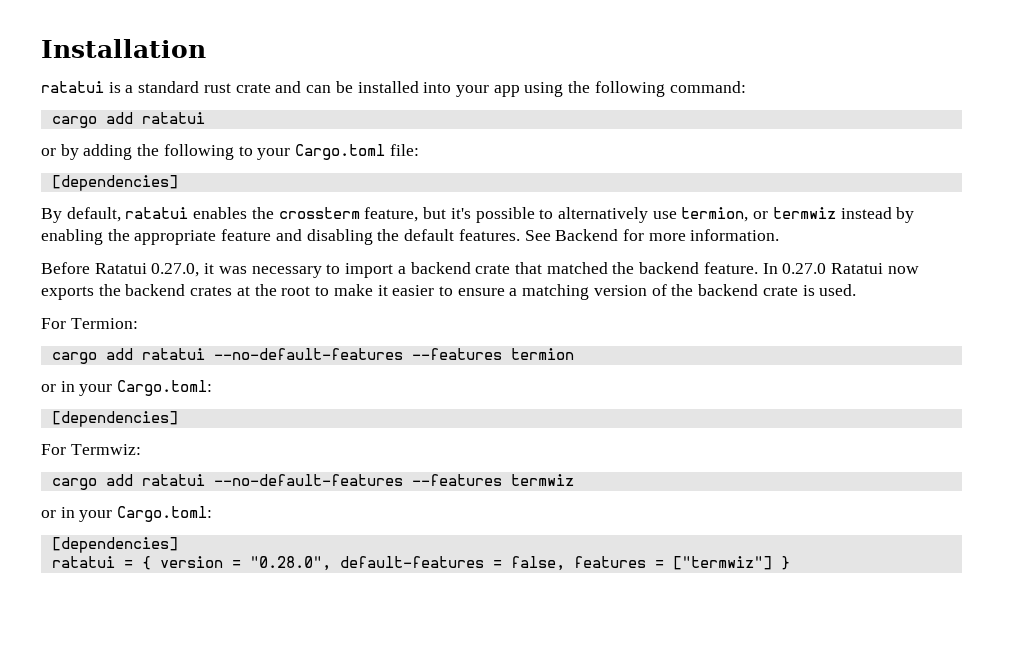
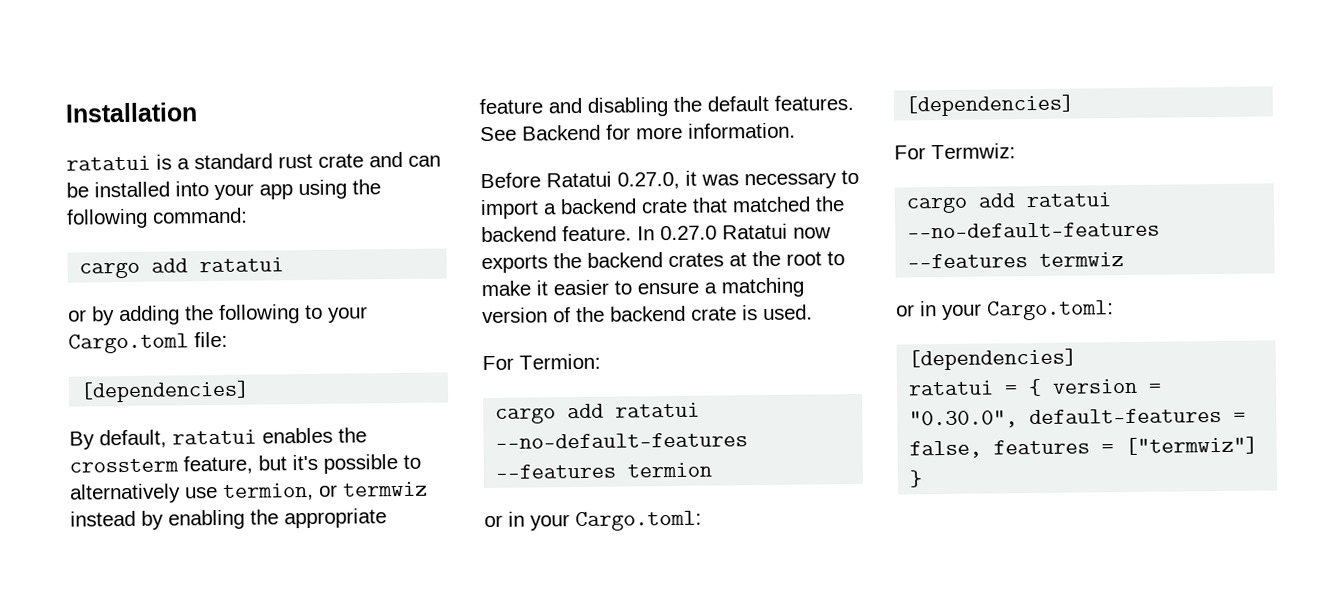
- ratatui = { version = "0.28.0", default-features = false, features = ["termwiz"] }
+ ratatui = { version = "0.30.0", default-features = false, features = ["termwiz"] }

